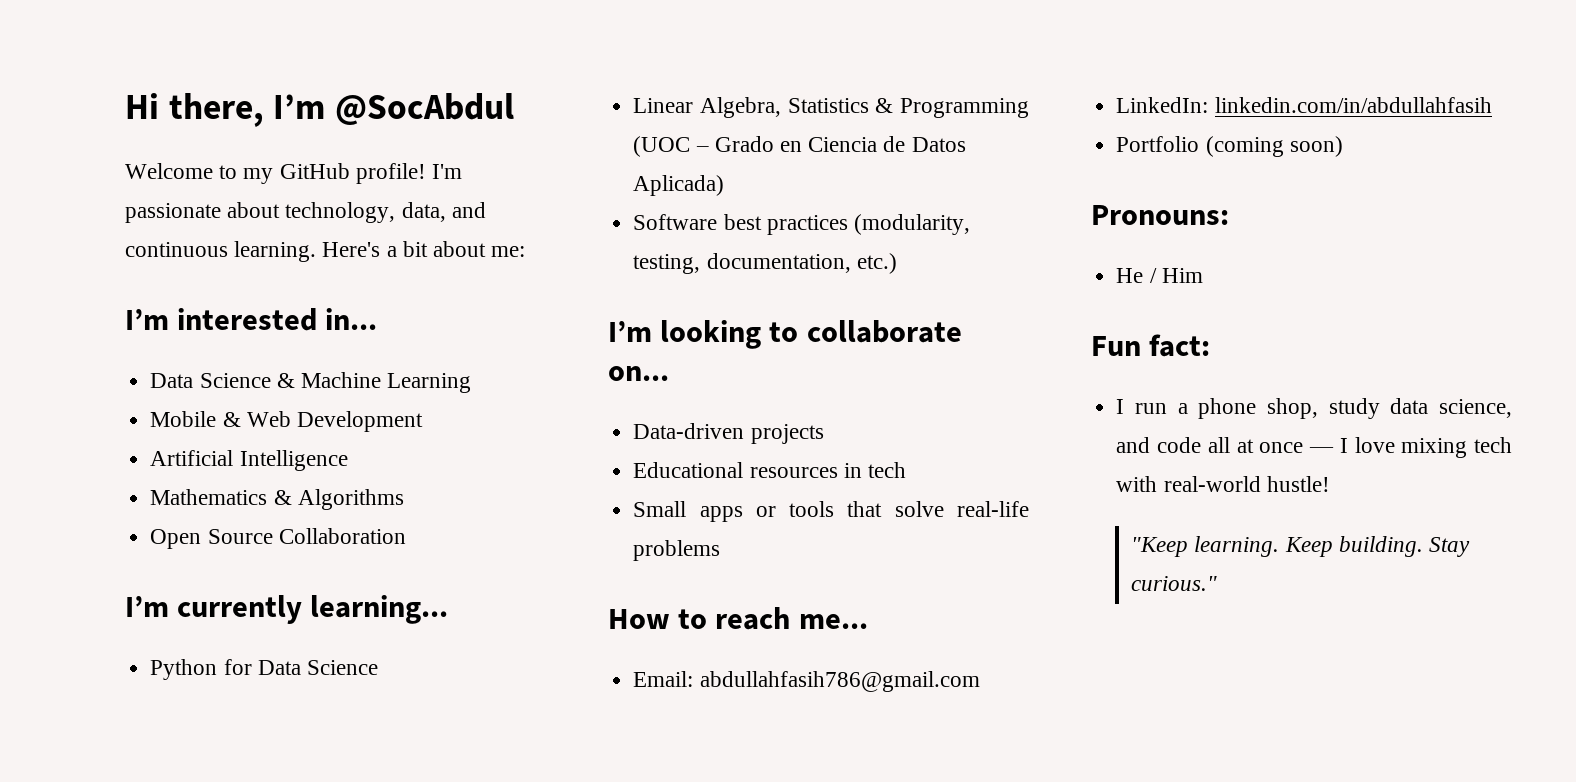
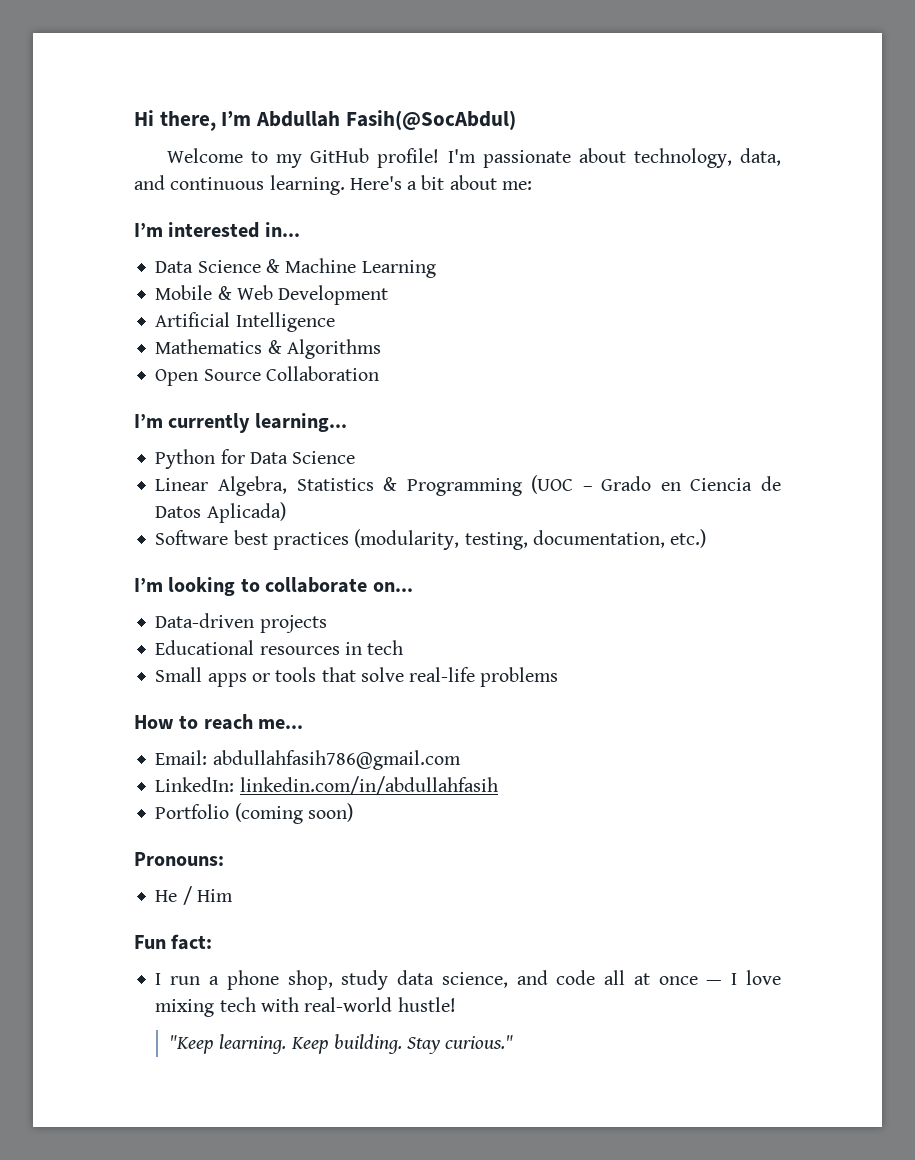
- Hi there, I’m @SocAbdul
+ Hi there, I’m Abdullah Fasih(@SocAbdul)

